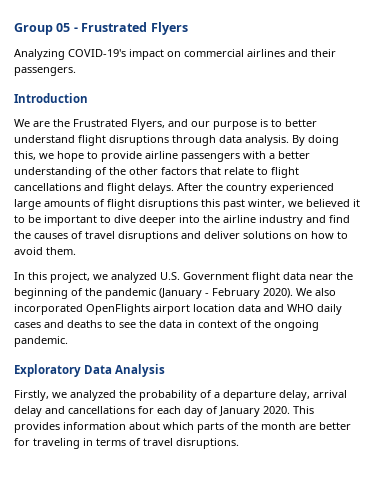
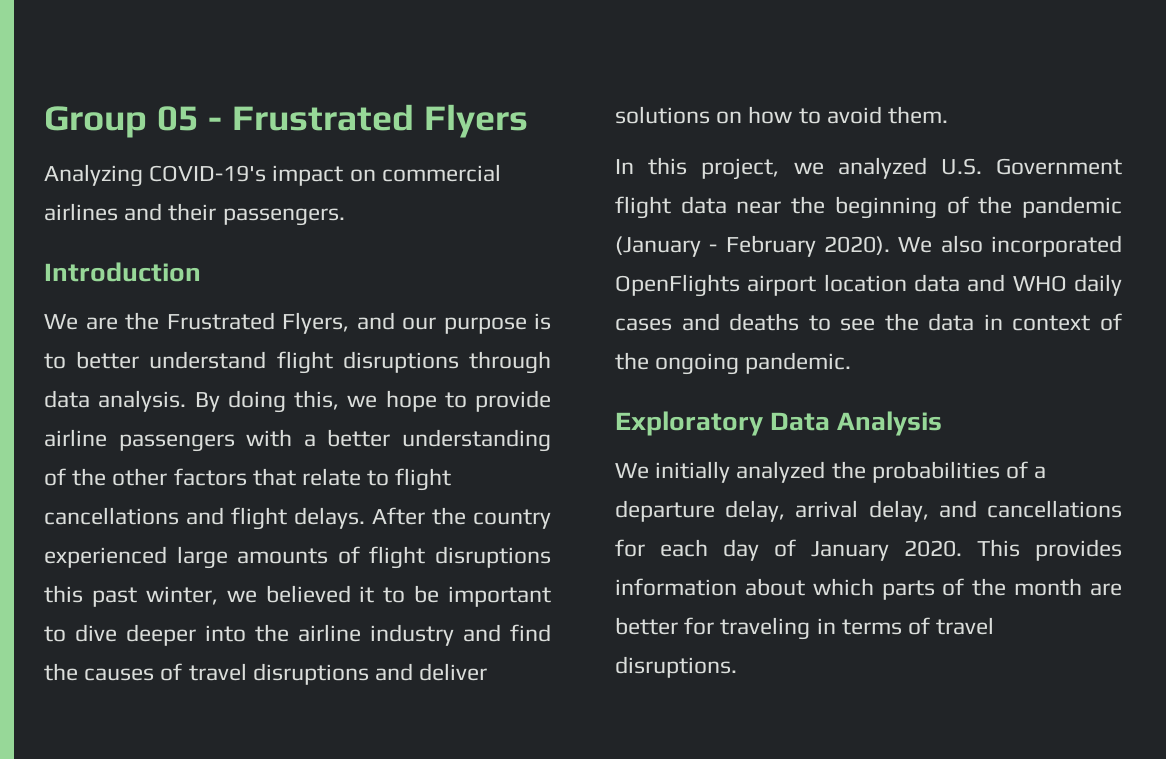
- Firstly, we analyzed the probability of a departure delay, arrival delay and cancellations for each day of January 2020.
+ We initially analyzed the probabilities of a departure delay, arrival delay, and cancellations for each day of January 2020.

